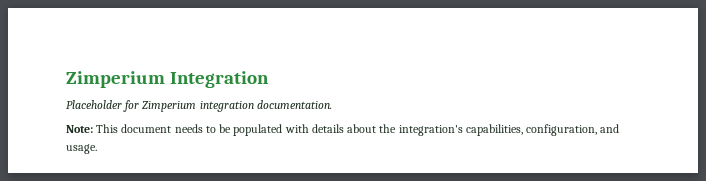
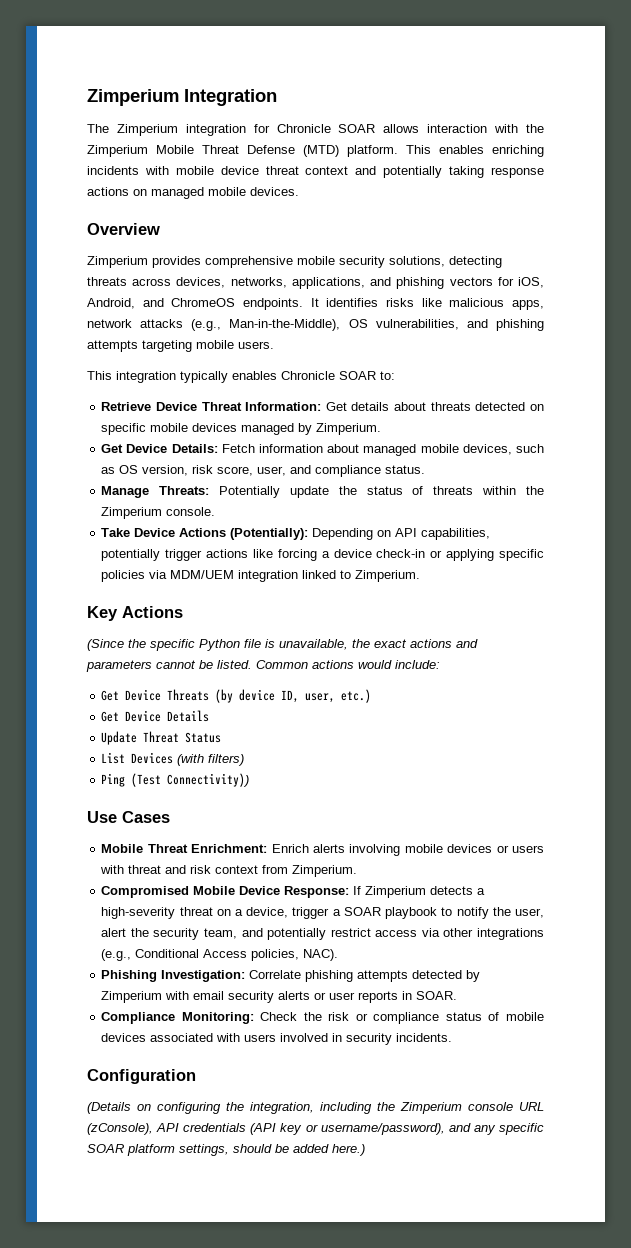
- Placeholder for Zimperium integration documentation.
- Note: This document needs to be populated with details about the integration's capabilities, configuration, and usage.
+ The Zimperium integration for Chronicle SOAR allows interaction with the Zimperium Mobile Threat Defense (MTD) platform. This enables enriching incidents with mobile device threat context and potentially taking response actions on managed mobile devices.
+ Overview
+ Zimperium provides comprehensive mobile security solutions, detecting threats across devices, networks, applications, and phishing vectors for iOS, Android, and ChromeOS endpoints. It identifies risks like malicious apps, network attacks (e.g., Man-in-the-Middle), OS vulnerabilities, and phishing attempts targeting mobile users.
+ This integration typically enables Chronicle SOAR to:
+ Retrieve Device Threat Information: Get details about threats detected on specific mobile devices managed by Zimperium.
+ Get Device Details: Fetch information about managed mobile devices, such as OS version, risk score, user, and compliance status.
+ Manage Threats: Potentially update the status of threats within the Zimperium console.
+ Take Device Actions (Potentially): Depending on API capabilities, potentially trigger actions like forcing a device check-in or applying specific policies via MDM/UEM integration linked to Zimperium.
+ Key Actions
+ (Since the specific Python file is unavailable, the exact actions and parameters cannot be listed. Common actions would include:
+ Get Device Threats (by device ID, user, etc.)
+ Get Device Details
+ Update Threat Status
+ List Devices (with filters)
+ Ping (Test Connectivity))
+ Use Cases
+ Mobile Threat Enrichment: Enrich alerts involving mobile devices or users with threat and risk context from Zimperium.
+ Compromised Mobile Device Response: If Zimperium detects a high-severity threat on a device, trigger a SOAR playbook to notify the user, alert the security team, and potentially restrict access via other integrations (e.g., Conditional Access policies, NAC).
+ Phishing Investigation: Correlate phishing attempts detected by Zimperium with email security alerts or user reports in SOAR.
+ Compliance Monitoring: Check the risk or compliance status of mobile devices associated with users involved in security incidents.
+ Configuration
+ (Details on configuring the integration, including the Zimperium console URL (zConsole), API credentials (API key or username/password), and any specific SOAR platform settings, should be added here.)

